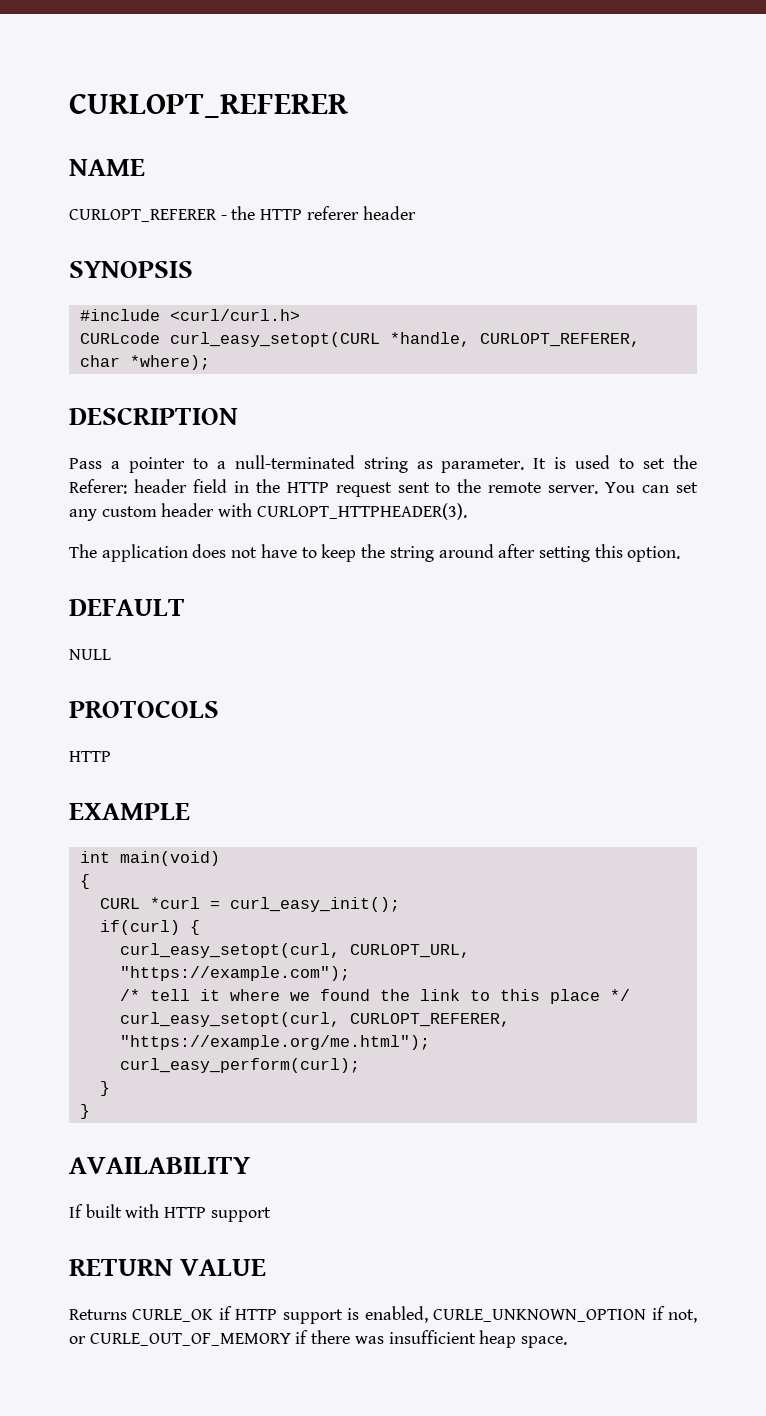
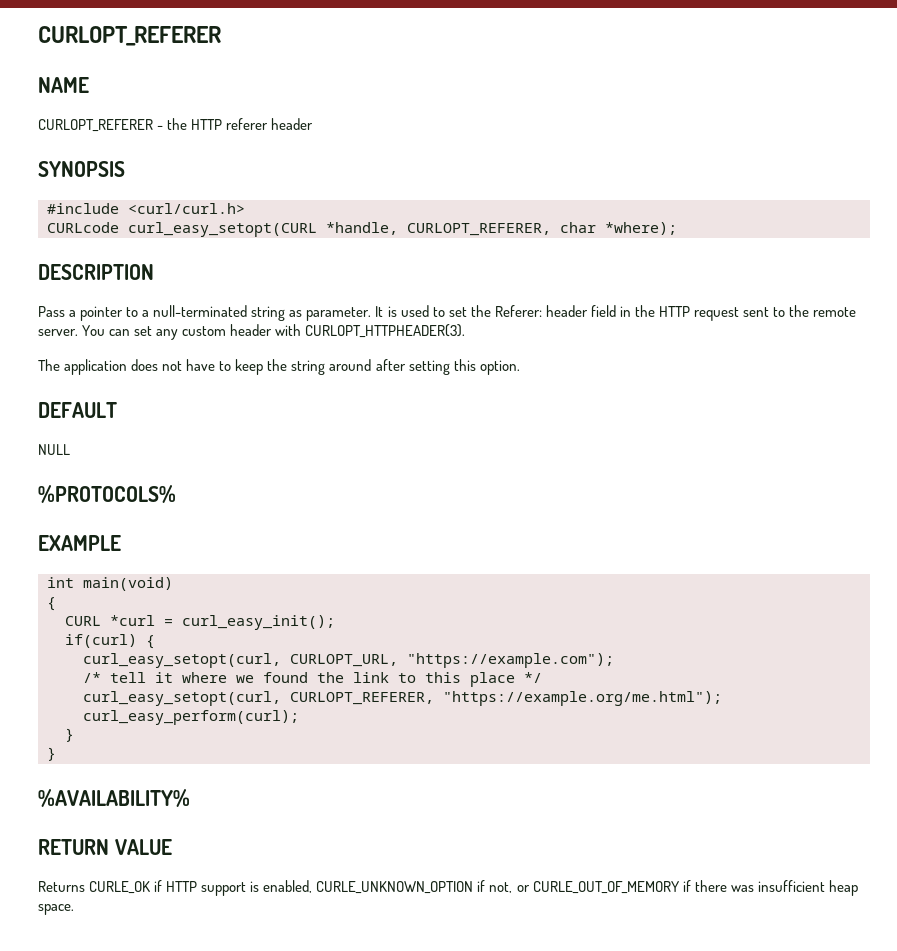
- PROTOCOLS
- HTTP
+ %PROTOCOLS%
- AVAILABILITY
- If built with HTTP support
+ %AVAILABILITY%

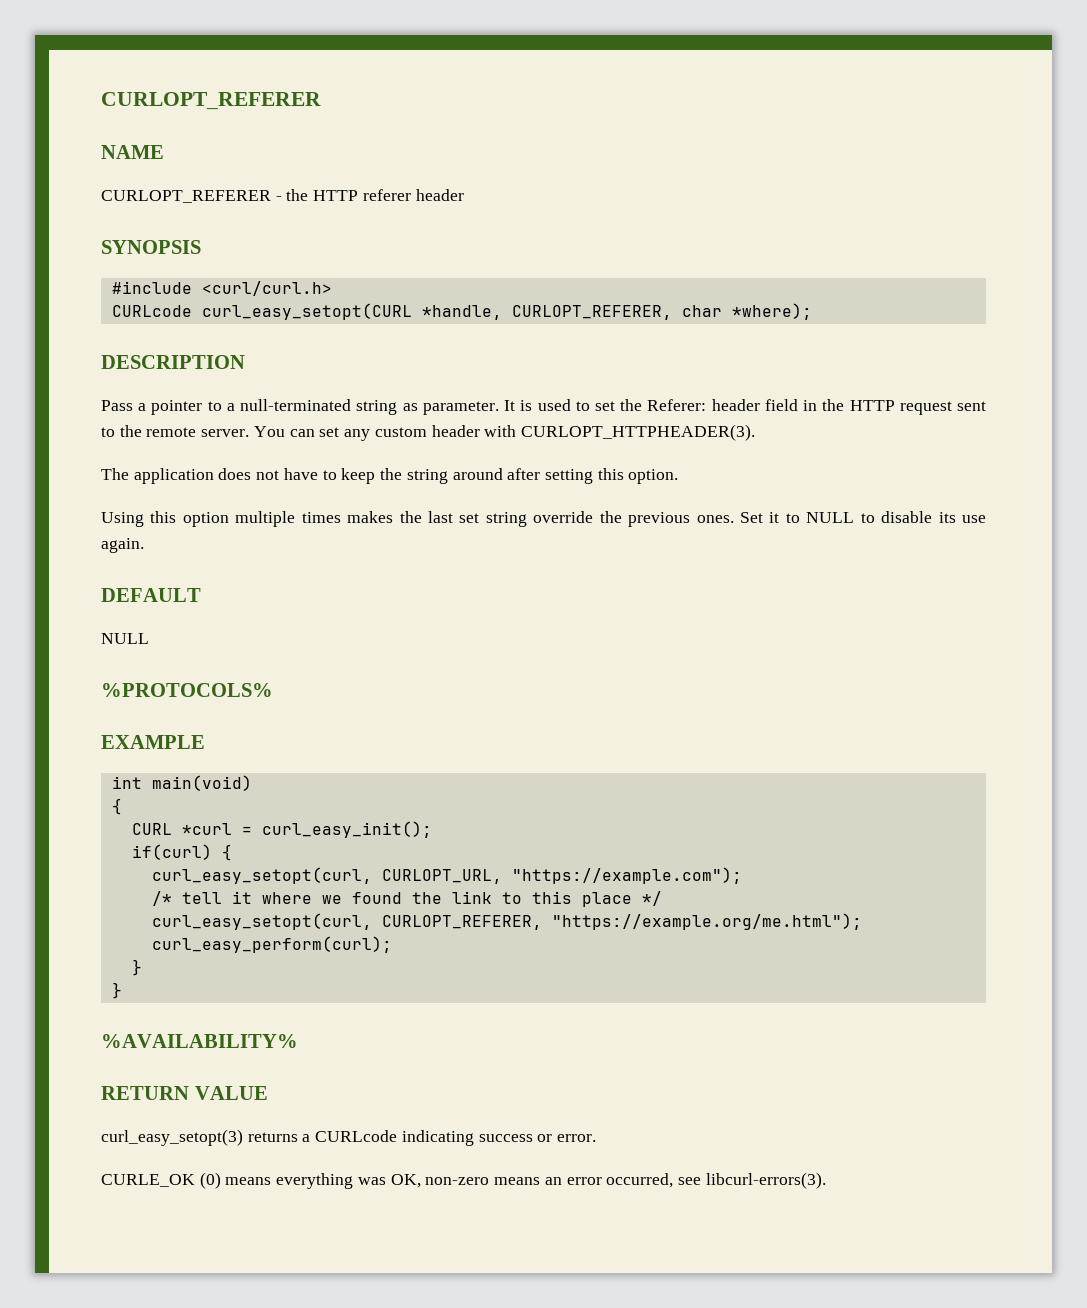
+ Using this option multiple times makes the last set string override the previous ones. Set it to NULL to disable its use again.
- Returns CURLE_OK if HTTP support is enabled, CURLE_UNKNOWN_OPTION if not, or CURLE_OUT_OF_MEMORY if there was insufficient heap space.
+ curl_easy_setopt(3) returns a CURLcode indicating success or error.
+ CURLE_OK (0) means everything was OK, non-zero means an error occurred, see libcurl-errors(3).

